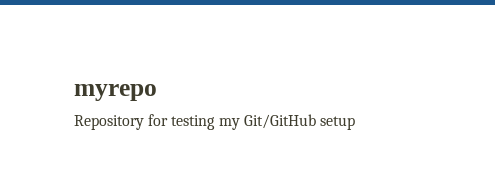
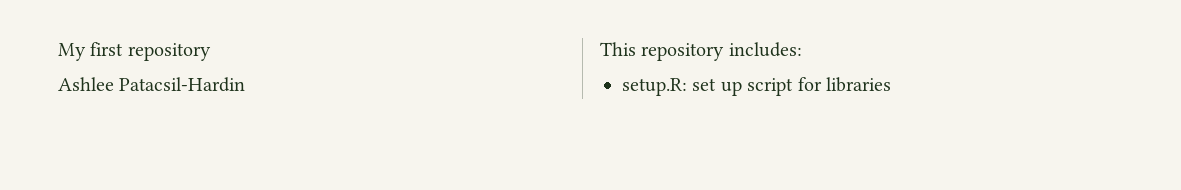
- myrepo
- Repository for testing my Git/GitHub setup
+ My first repository
+ Ashlee Patacsil-Hardin
+ This repository includes:
+ setup.R: set up script for libraries

